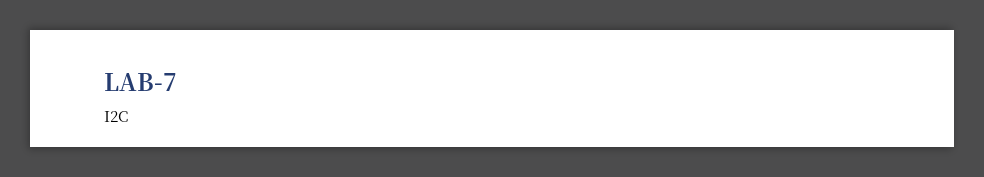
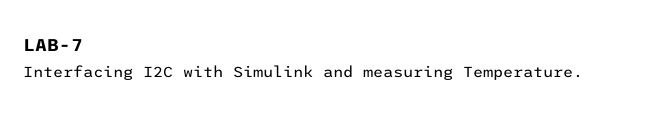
- I2C
+ Interfacing I2C with Simulink and measuring Temperature.

